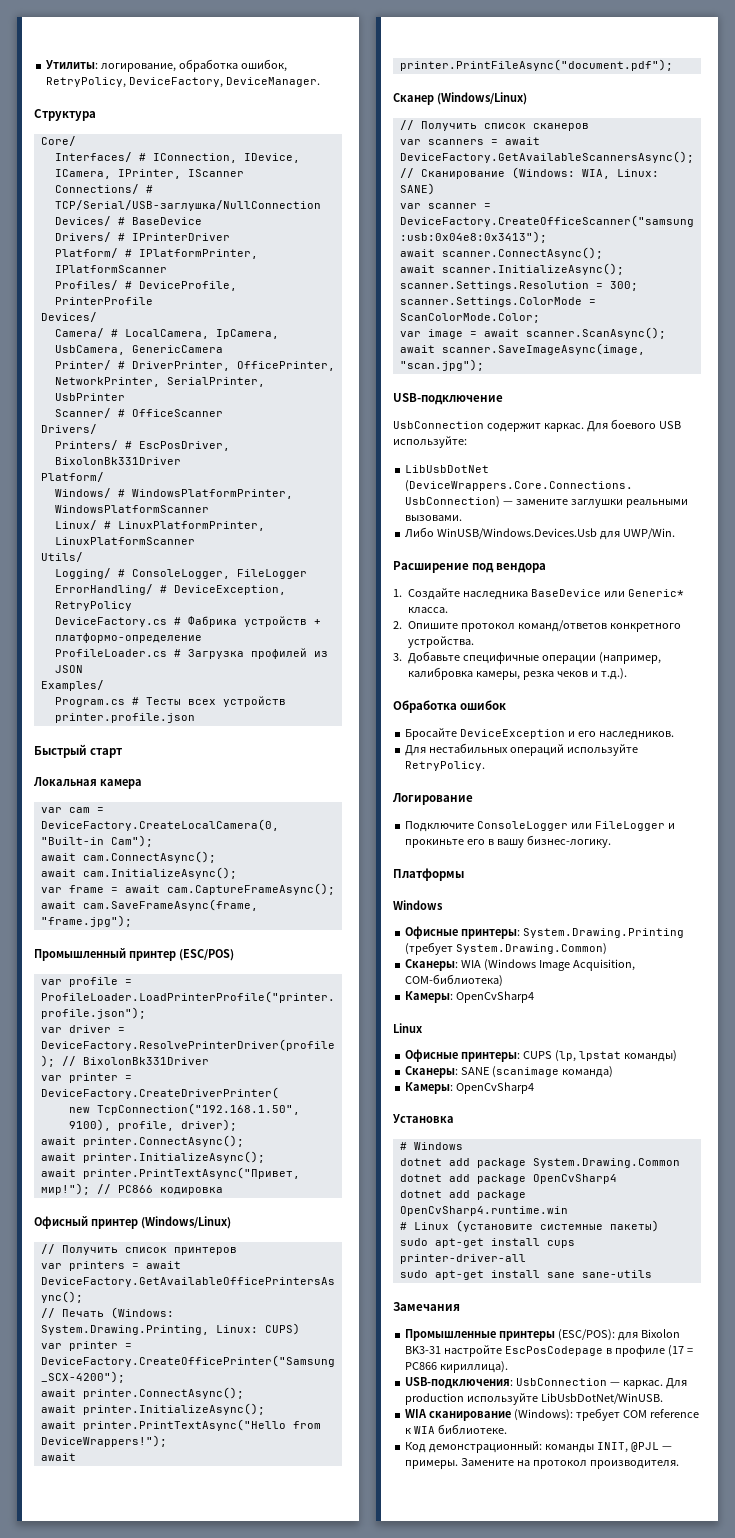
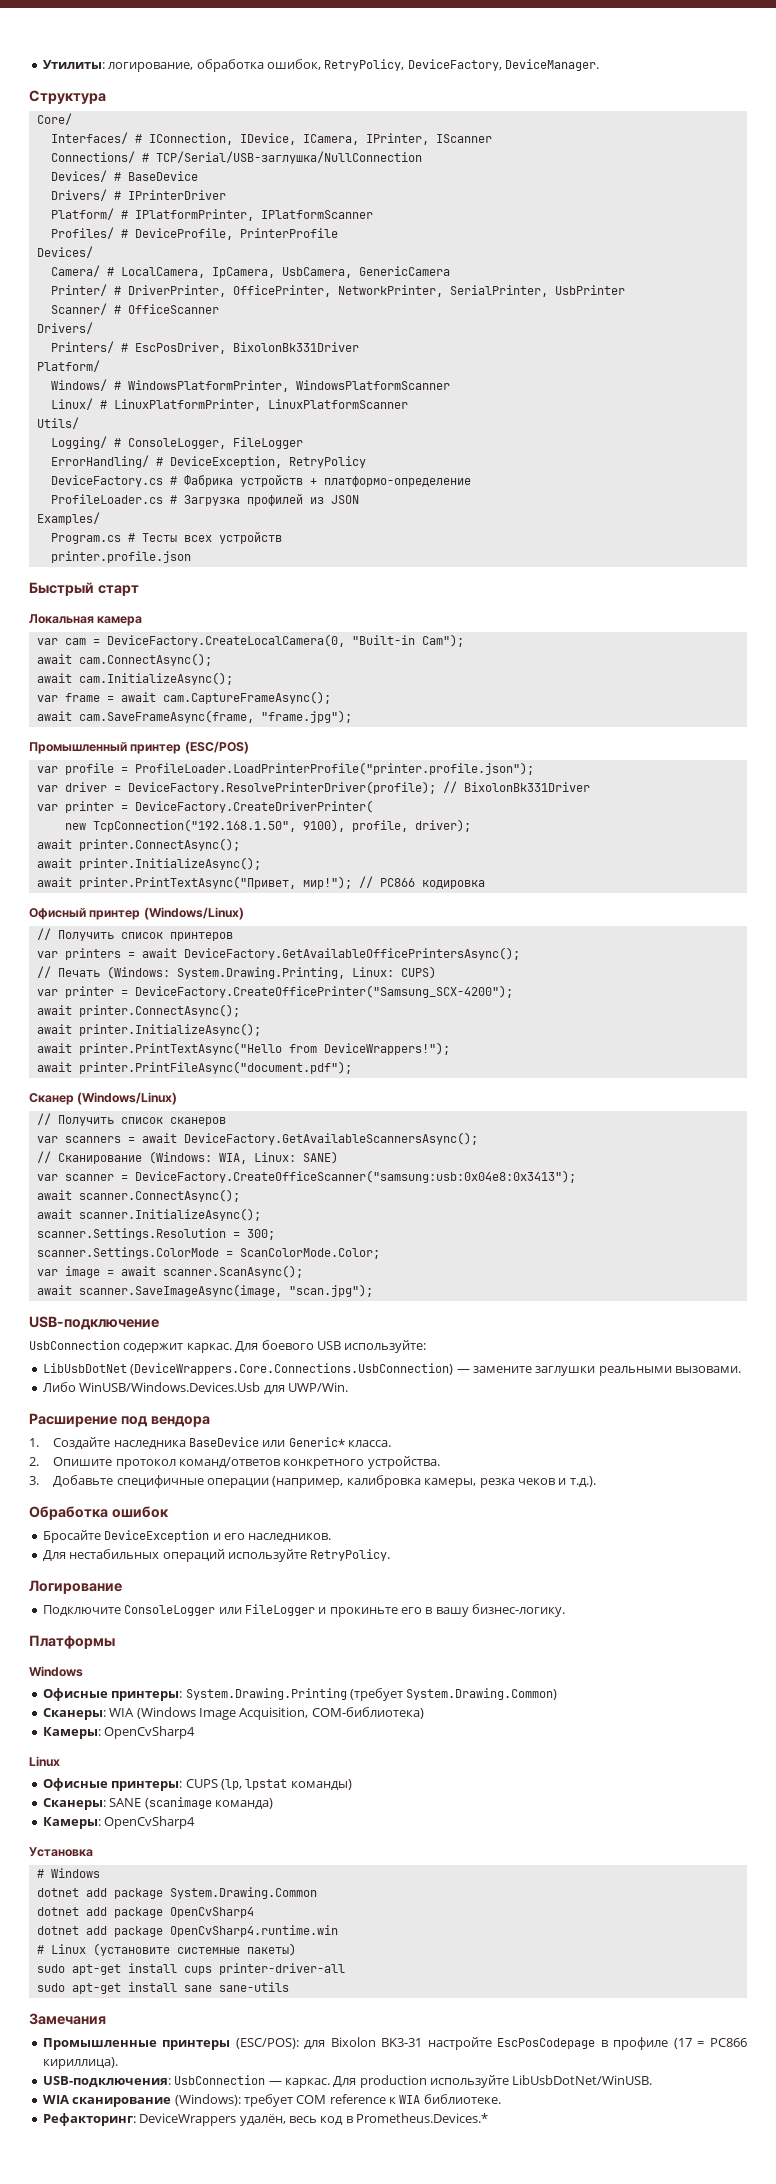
- Код демонстрационный: команды INIT, @PJL — примеры. Замените на протокол производителя.
+ Рефакторинг: DeviceWrappers удалён, весь код в Prometheus.Devices.*

